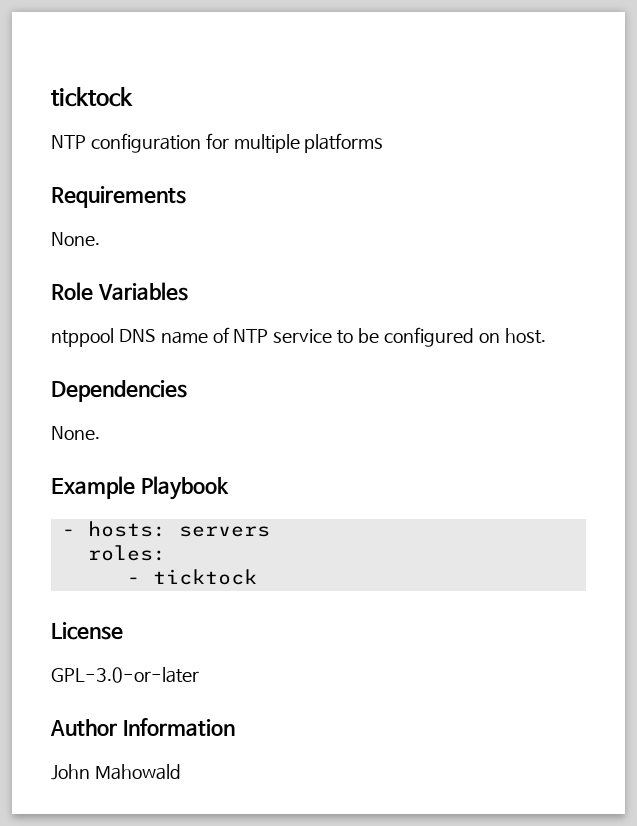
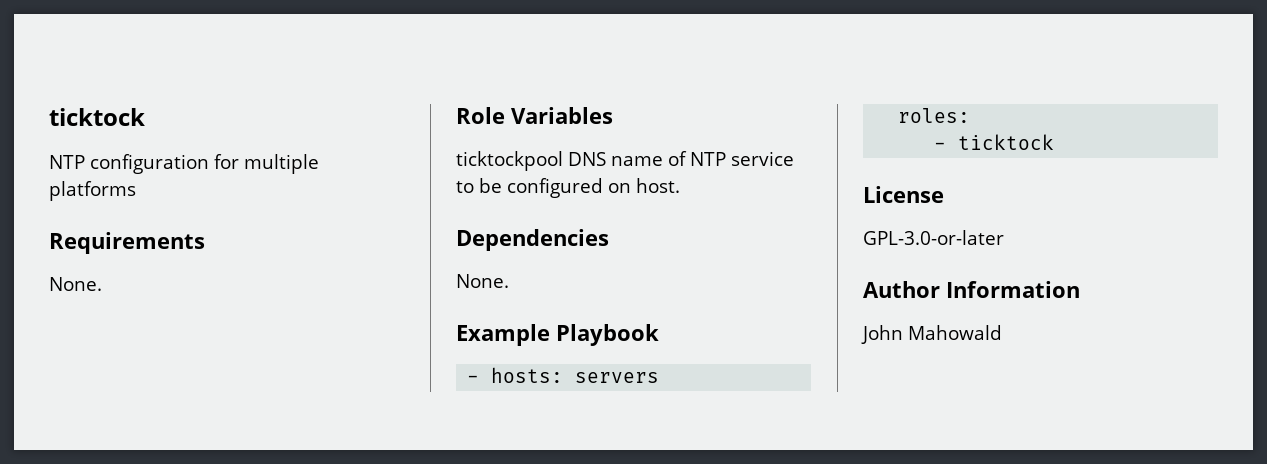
- ntppool DNS name of NTP service to be configured on host.
+ ticktockpool DNS name of NTP service to be configured on host.

